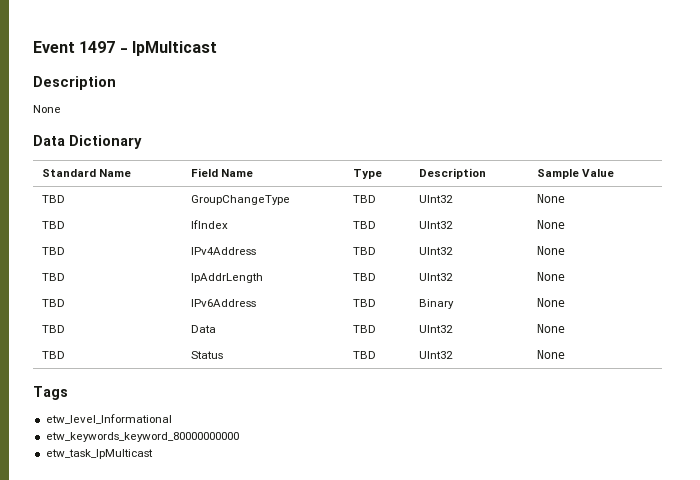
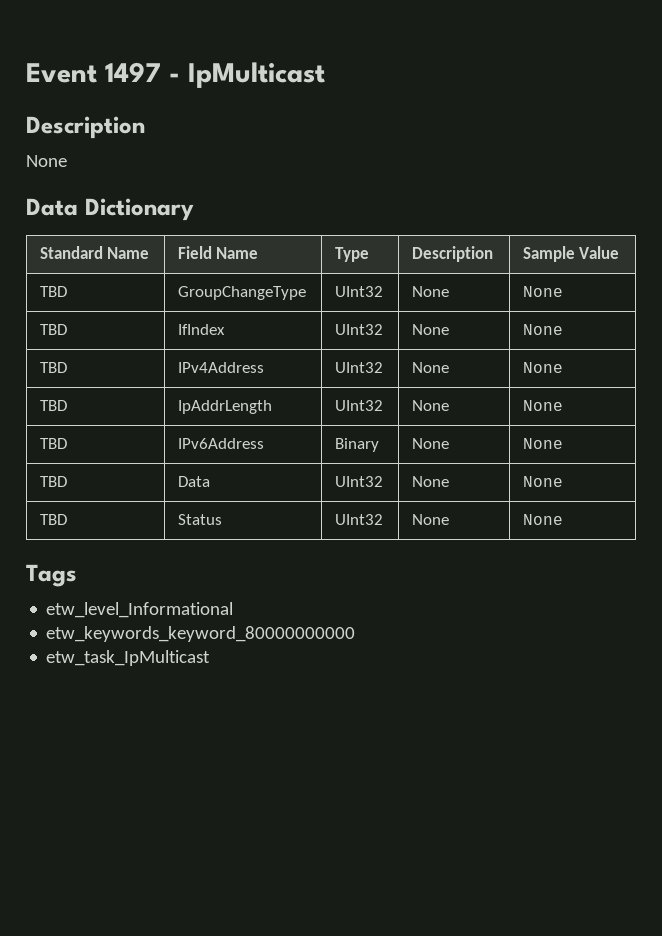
- TBD | GroupChangeType | TBD | UInt32 | None
+ TBD | GroupChangeType | UInt32 | None | None
- TBD | IfIndex | TBD | UInt32 | None
+ TBD | IfIndex | UInt32 | None | None
- TBD | IPv4Address | TBD | UInt32 | None
+ TBD | IPv4Address | UInt32 | None | None
- TBD | IpAddrLength | TBD | UInt32 | None
+ TBD | IpAddrLength | UInt32 | None | None
- TBD | IPv6Address | TBD | Binary | None
+ TBD | IPv6Address | Binary | None | None
- TBD | Data | TBD | UInt32 | None
+ TBD | Data | UInt32 | None | None
- TBD | Status | TBD | UInt32 | None
+ TBD | Status | UInt32 | None | None

